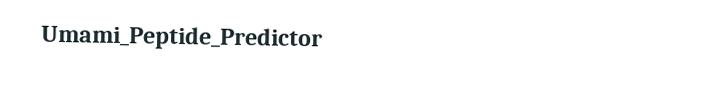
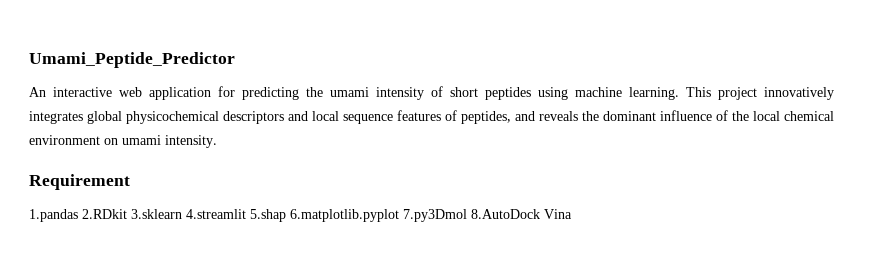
+ An interactive web application for predicting the umami intensity of short peptides using machine learning. This project innovatively integrates global physicochemical descriptors and local sequence features of peptides, and reveals the dominant influence of the local chemical environment on umami intensity.
+ Requirement
+ 1.pandas 2.RDkit 3.sklearn 4.streamlit 5.shap 6.matplotlib.pyplot 7.py3Dmol 8.AutoDock Vina

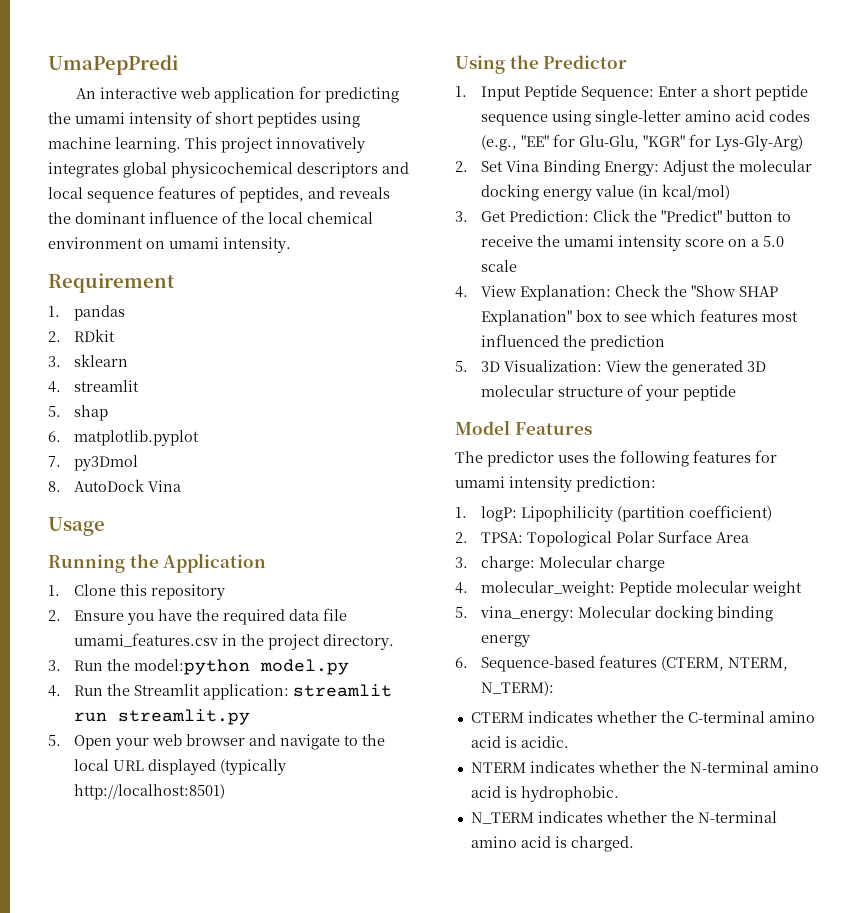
- Umami_Peptide_Predictor
+ UmaPepPredi
- 1.pandas 2.RDkit 3.sklearn 4.streamlit 5.shap 6.matplotlib.pyplot 7.py3Dmol 8.AutoDock Vina
+ 1. pandas
+ 2. RDkit
+ 3. sklearn
+ 4. streamlit
+ 5. shap
+ 6. matplotlib.pyplot
+ 7. py3Dmol
+ 8. AutoDock Vina
+ Usage
+ Running the Application
+ 1. Clone this repository
+ 2. Ensure you have the required data file umami_features.csv in the project directory.
+ 3. Run the model:python model.py
+ 4. Run the Streamlit application: streamlit run streamlit.py
+ 5. Open your web browser and navigate to the local URL displayed (typically http://localhost:8501)
+ Using the Predictor
+ 1. Input Peptide Sequence: Enter a short peptide sequence using single-letter amino acid codes (e.g., "EE" for Glu-Glu, "KGR" for Lys-Gly-Arg)
+ 2. Set Vina Binding Energy: Adjust the molecular docking energy value (in kcal/mol)
+ 3. Get Prediction: Click the "Predict" button to receive the umami intensity score on a 5.0 scale
+ 4. View Explanation: Check the "Show SHAP Explanation" box to see which features most influenced the prediction
+ 5. 3D Visualization: View the generated 3D molecular structure of your peptide
+ Model Features
+ The predictor uses the following features for umami intensity prediction:
+ 1. logP: Lipophilicity (partition coefficient)
+ 2. TPSA: Topological Polar Surface Area
+ 3. charge: Molecular charge
+ 4. molecular_weight: Peptide molecular weight
+ 5. vina_energy: Molecular docking binding energy
+ 6. Sequence-based features (CTERM, NTERM, N_TERM):
+ CTERM indicates whether the C-terminal amino acid is acidic.
+ NTERM indicates whether the N-terminal amino acid is hydrophobic.
+ N_TERM indicates whether the N-terminal amino acid is charged.

